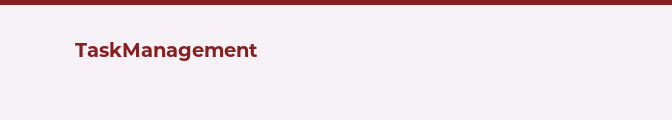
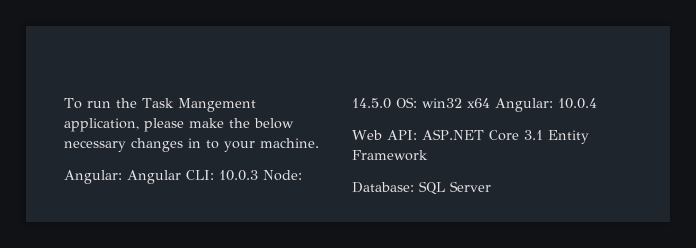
- TaskManagement
+ To run the Task Mangement application, please make the below necessary changes in to your machine.
+ Angular: Angular CLI: 10.0.3 Node: 14.5.0 OS: win32 x64 Angular: 10.0.4
+ Web API: ASP.NET Core 3.1 Entity Framework
+ Database: SQL Server

